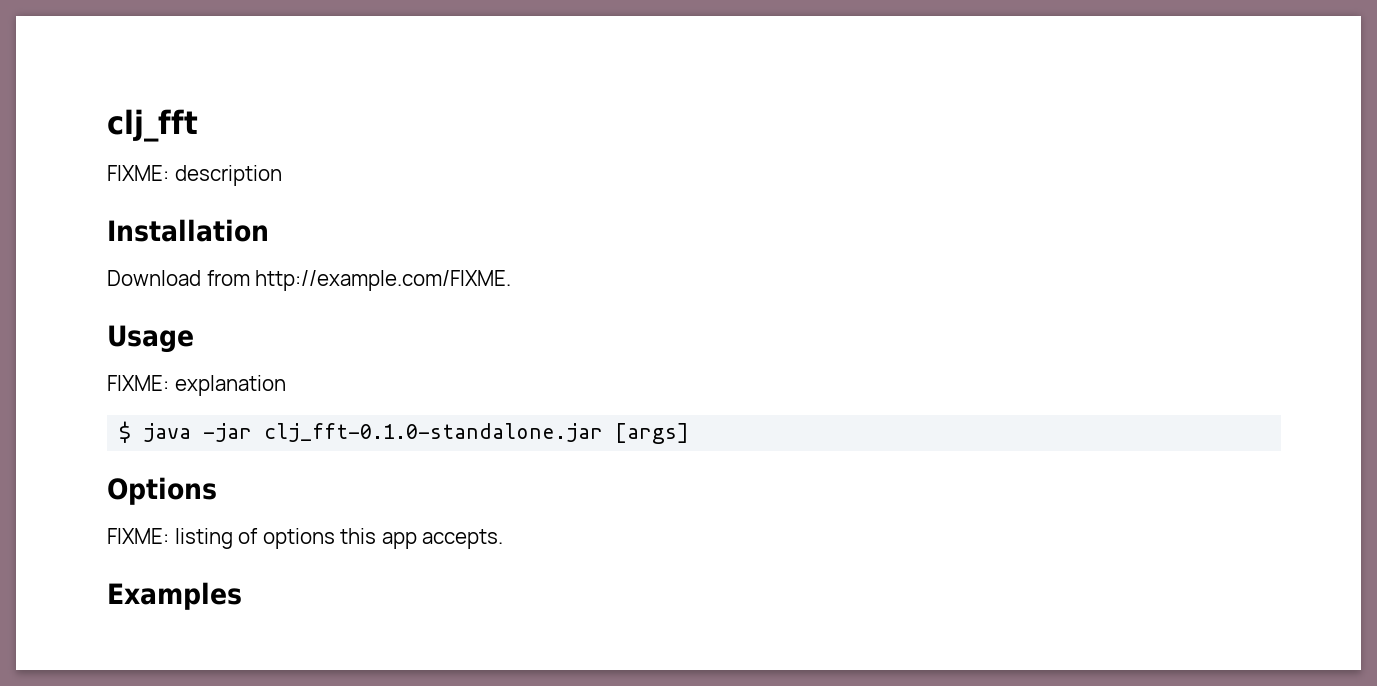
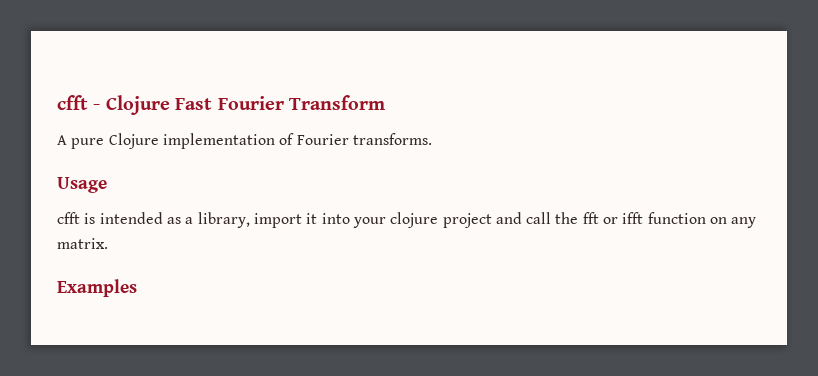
- clj_fft
- FIXME: description
- Installation
- Download from http://example.com/FIXME.
+ cfft - Clojure Fast Fourier Transform
+ A pure Clojure implementation of Fourier transforms.
  Usage
- FIXME: explanation
- $ java -jar clj_fft-0.1.0-standalone.jar [args]
- Options
- FIXME: listing of options this app accepts.
+ cfft is intended as a library, import it into your clojure project and call the fft or ifft function on any matrix.

